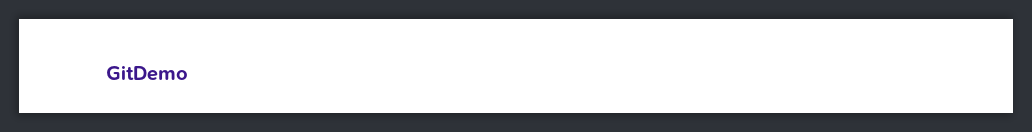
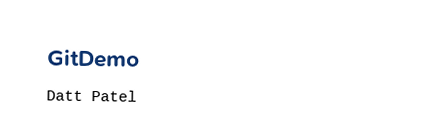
+ Datt Patel

